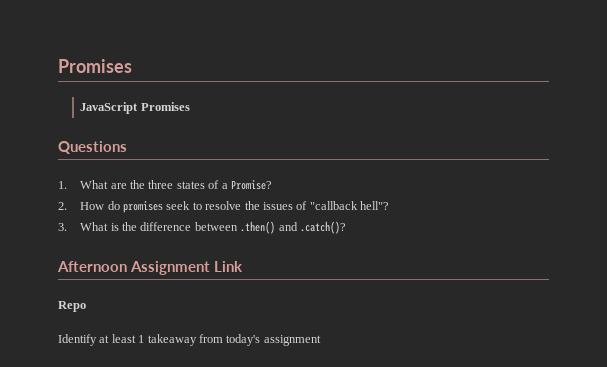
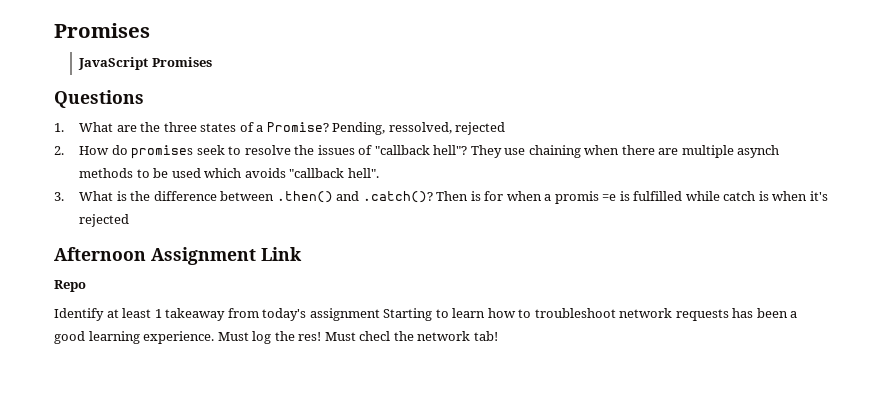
+ Pending, ressolved, rejected
+ They use chaining when there are multiple asynch methods to be used which avoids "callback hell".
+ Then is for when a promis =e is fulfilled while catch is when it's rejected
- Identify at least 1 takeaway from today's assignment
+ Identify at least 1 takeaway from today's assignment Starting to learn how to troubleshoot network requests has been a good learning experience. Must log the res! Must checl the network tab!

